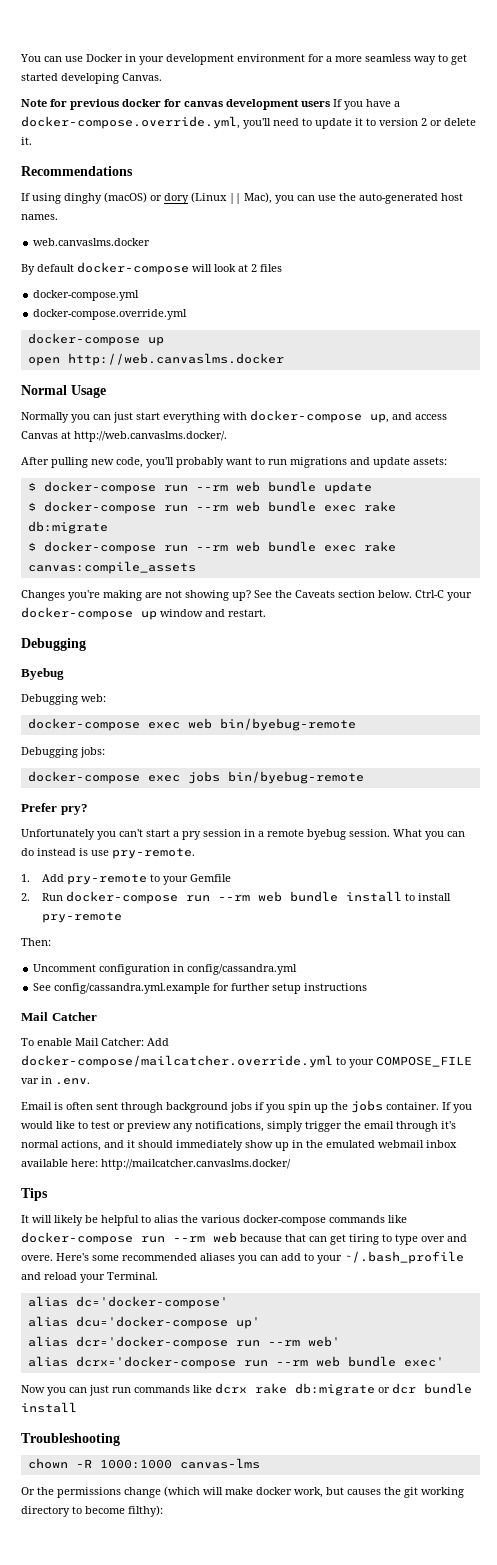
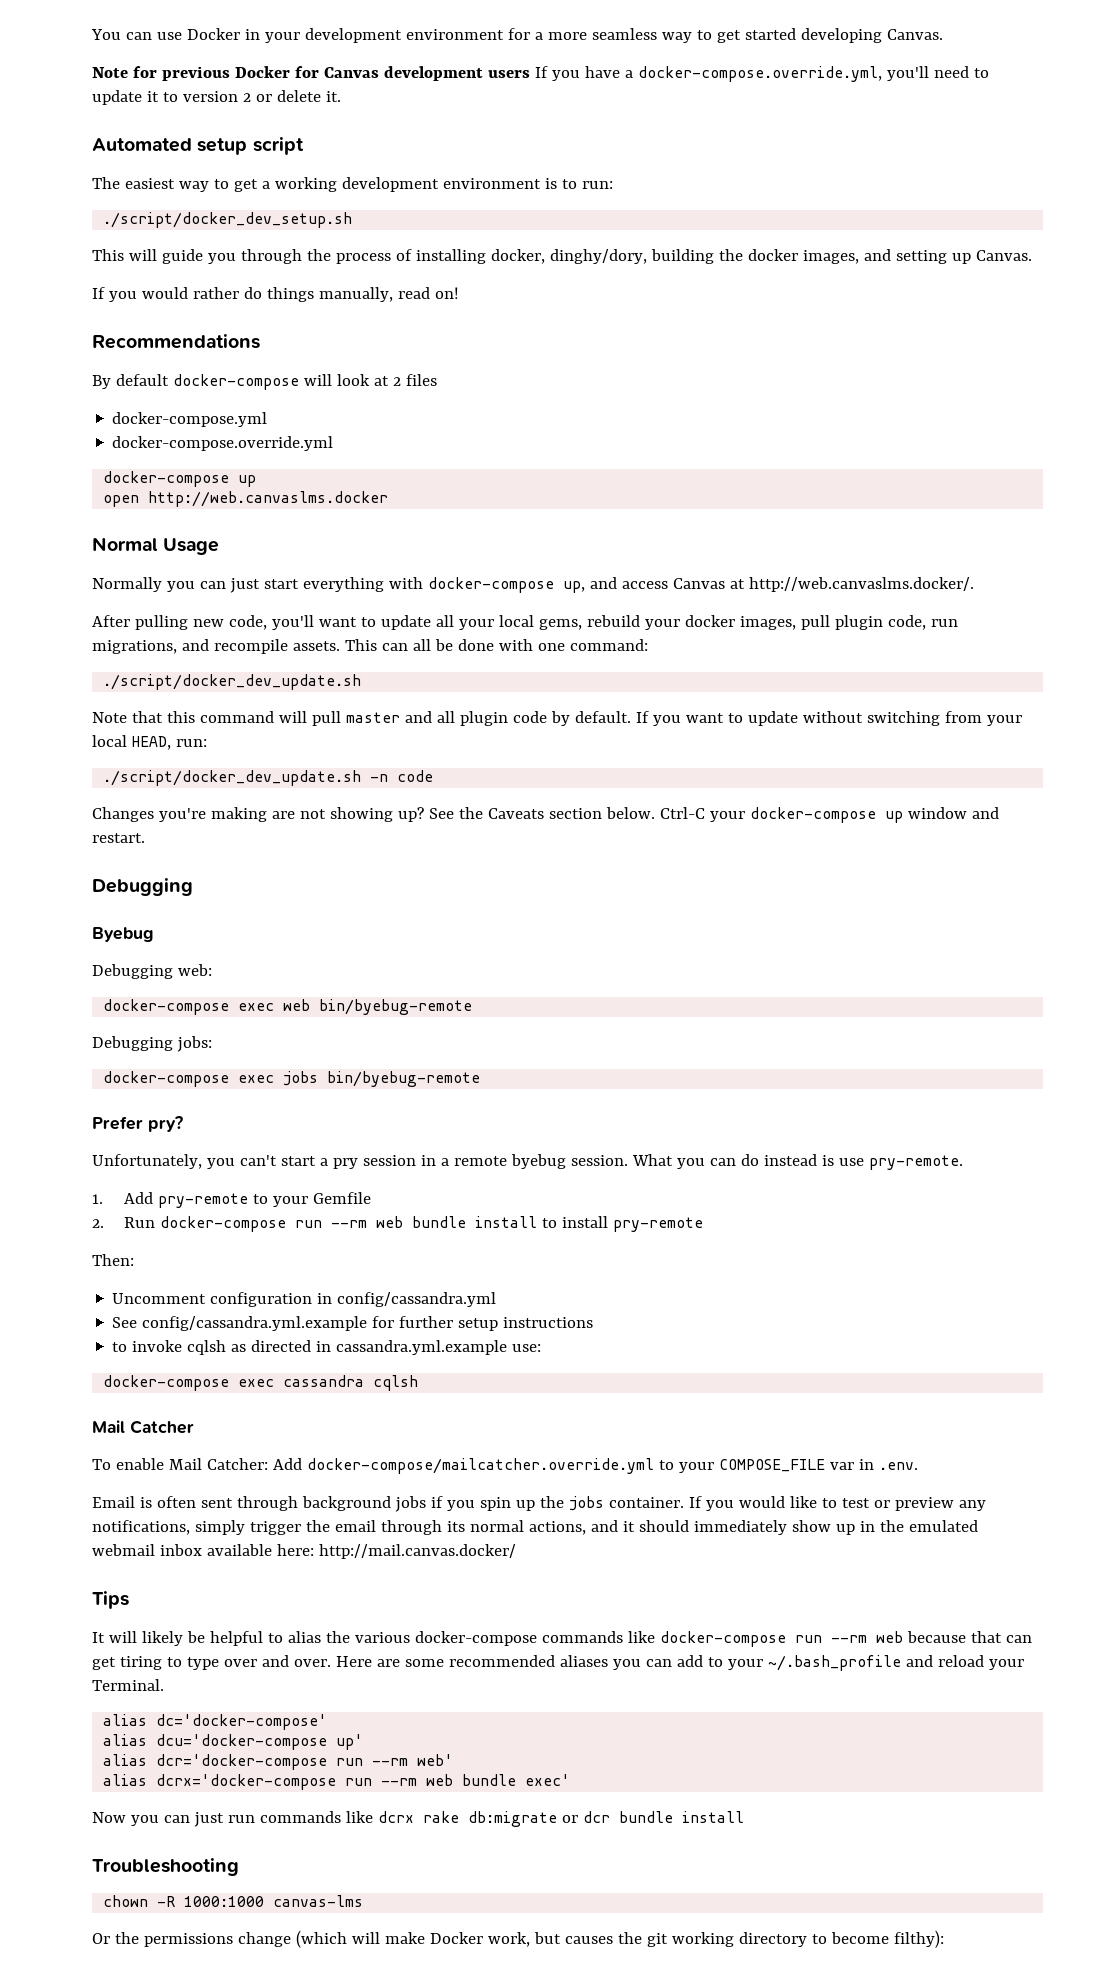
- Note for previous docker for canvas development users If you have a docker-compose.override.yml, you'll need to update it to version 2 or delete it.
+ Note for previous Docker for Canvas development users If you have a docker-compose.override.yml, you'll need to update it to version 2 or delete it.
+ Automated setup script
+ The easiest way to get a working development environment is to run:
+ ./script/docker_dev_setup.sh
+ This will guide you through the process of installing docker, dinghy/dory, building the docker images, and setting up Canvas.
+ If you would rather do things manually, read on!
  Recommendations
- If using dinghy (macOS) or dory (Linux || Mac), you can use the auto-generated host names.
- web.canvaslms.docker
- After pulling new code, you'll probably want to run migrations and update assets:
- $ docker-compose run --rm web bundle update
- $ docker-compose run --rm web bundle exec rake db:migrate
- $ docker-compose run --rm web bundle exec rake canvas:compile_assets
+ After pulling new code, you'll want to update all your local gems, rebuild your docker images, pull plugin code, run migrations, and recompile assets. This can all be done with one command:
+ ./script/docker_dev_update.sh
+ Note that this command will pull master and all plugin code by default. If you want to update without switching from your local HEAD, run:
+ ./script/docker_dev_update.sh -n code
- Unfortunately you can't start a pry session in a remote byebug session.
+ Unfortunately, you can't start a pry session in a remote byebug session.
+ to invoke cqlsh as directed in cassandra.yml.example use:
+ docker-compose exec cassandra cqlsh
- If you would like to test or preview any notifications, simply trigger the email through it's normal actions, and it should immediately show up in the emulated webmail inbox available here: http://mailcatcher.canvaslms.docker/
+ If you would like to test or preview any notifications, simply trigger the email through its normal actions, and it should immediately show up in the emulated webmail inbox available here: http://mail.canvas.docker/
- It will likely be helpful to alias the various docker-compose commands like docker-compose run --rm web because that can get tiring to type over and overe. Here's some recommended aliases you can add to your ~/.bash_profile and reload your Terminal.
+ It will likely be helpful to alias the various docker-compose commands like docker-compose run --rm web because that can get tiring to type over and over. Here are some recommended aliases you can add to your ~/.bash_profile and reload your Terminal.
- Or the permissions change (which will make docker work, but causes the git working directory to become filthy):
+ Or the permissions change (which will make Docker work, but causes the git working directory to become filthy):

